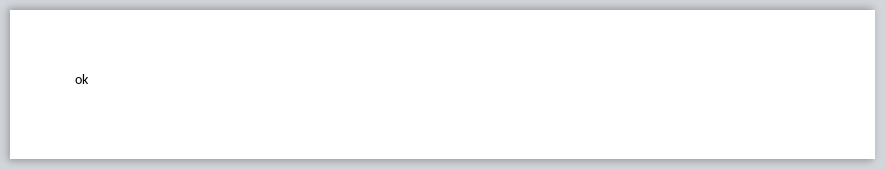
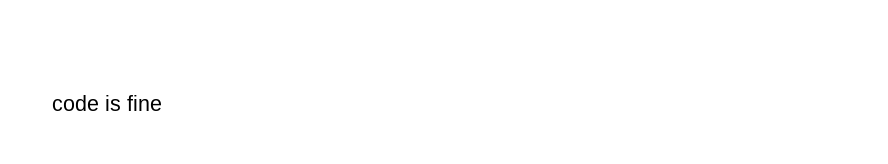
- ok
+ code is fine

